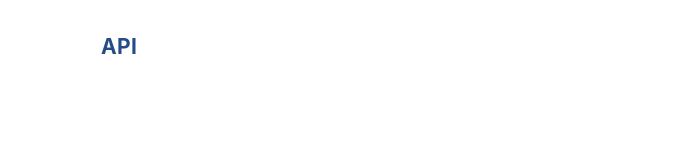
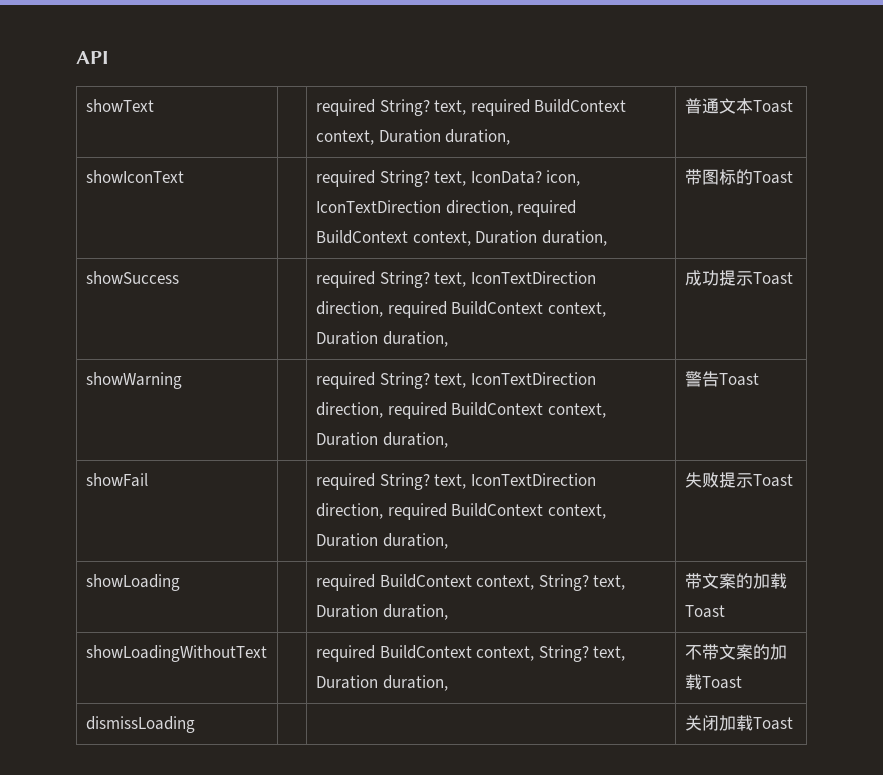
+ showText | | required String? text, required BuildContext context, Duration duration, | 普通文本Toast
+ showIconText | | required String? text, IconData? icon, IconTextDirection direction, required BuildContext context, Duration duration, | 带图标的Toast
+ showSuccess | | required String? text, IconTextDirection direction, required BuildContext context, Duration duration, | 成功提示Toast
+ showWarning | | required String? text, IconTextDirection direction, required BuildContext context, Duration duration, | 警告Toast
+ showFail | | required String? text, IconTextDirection direction, required BuildContext context, Duration duration, | 失败提示Toast
+ showLoading | | required BuildContext context, String? text, Duration duration, | 带文案的加载Toast
+ showLoadingWithoutText | | required BuildContext context, String? text, Duration duration, | 不带文案的加载Toast
+ dismissLoading | | | 关闭加载Toast

